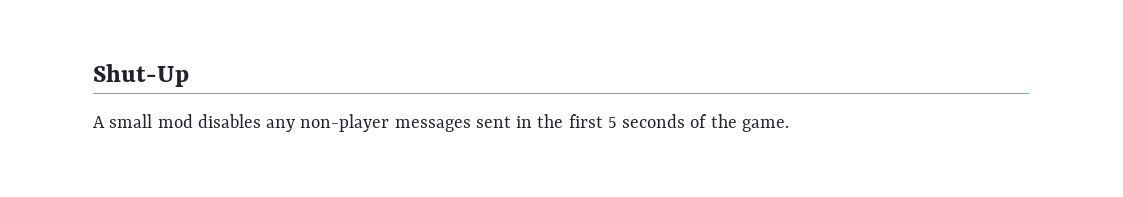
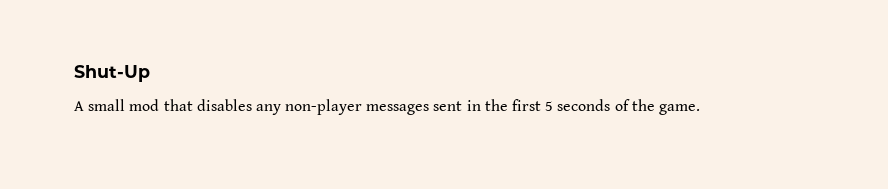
- A small mod disables any non-player messages sent in the first 5 seconds of the game.
+ A small mod that disables any non-player messages sent in the first 5 seconds of the game.

